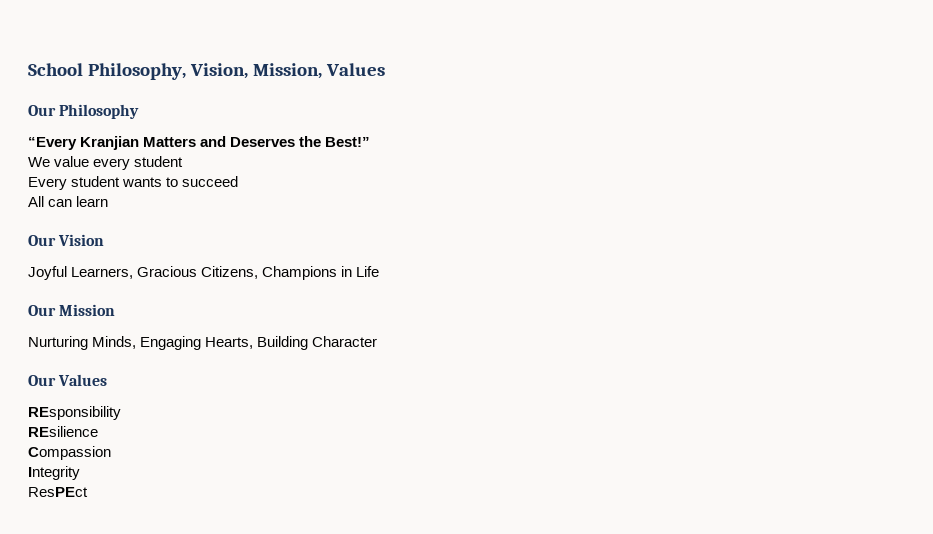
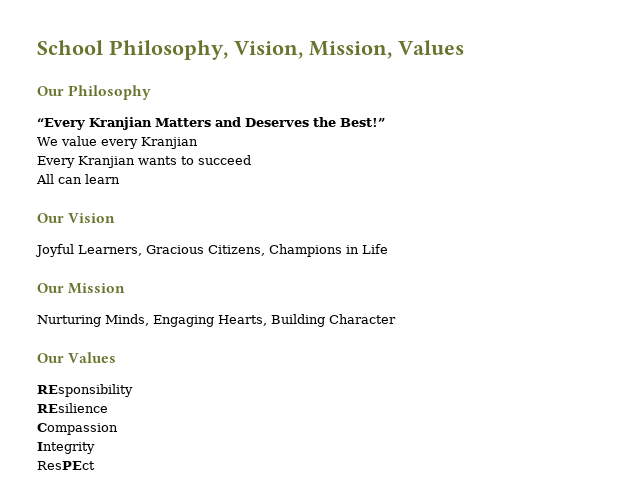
- We value every student
+ We value every Kranjian
- Every student wants to succeed
+ Every Kranjian wants to succeed

